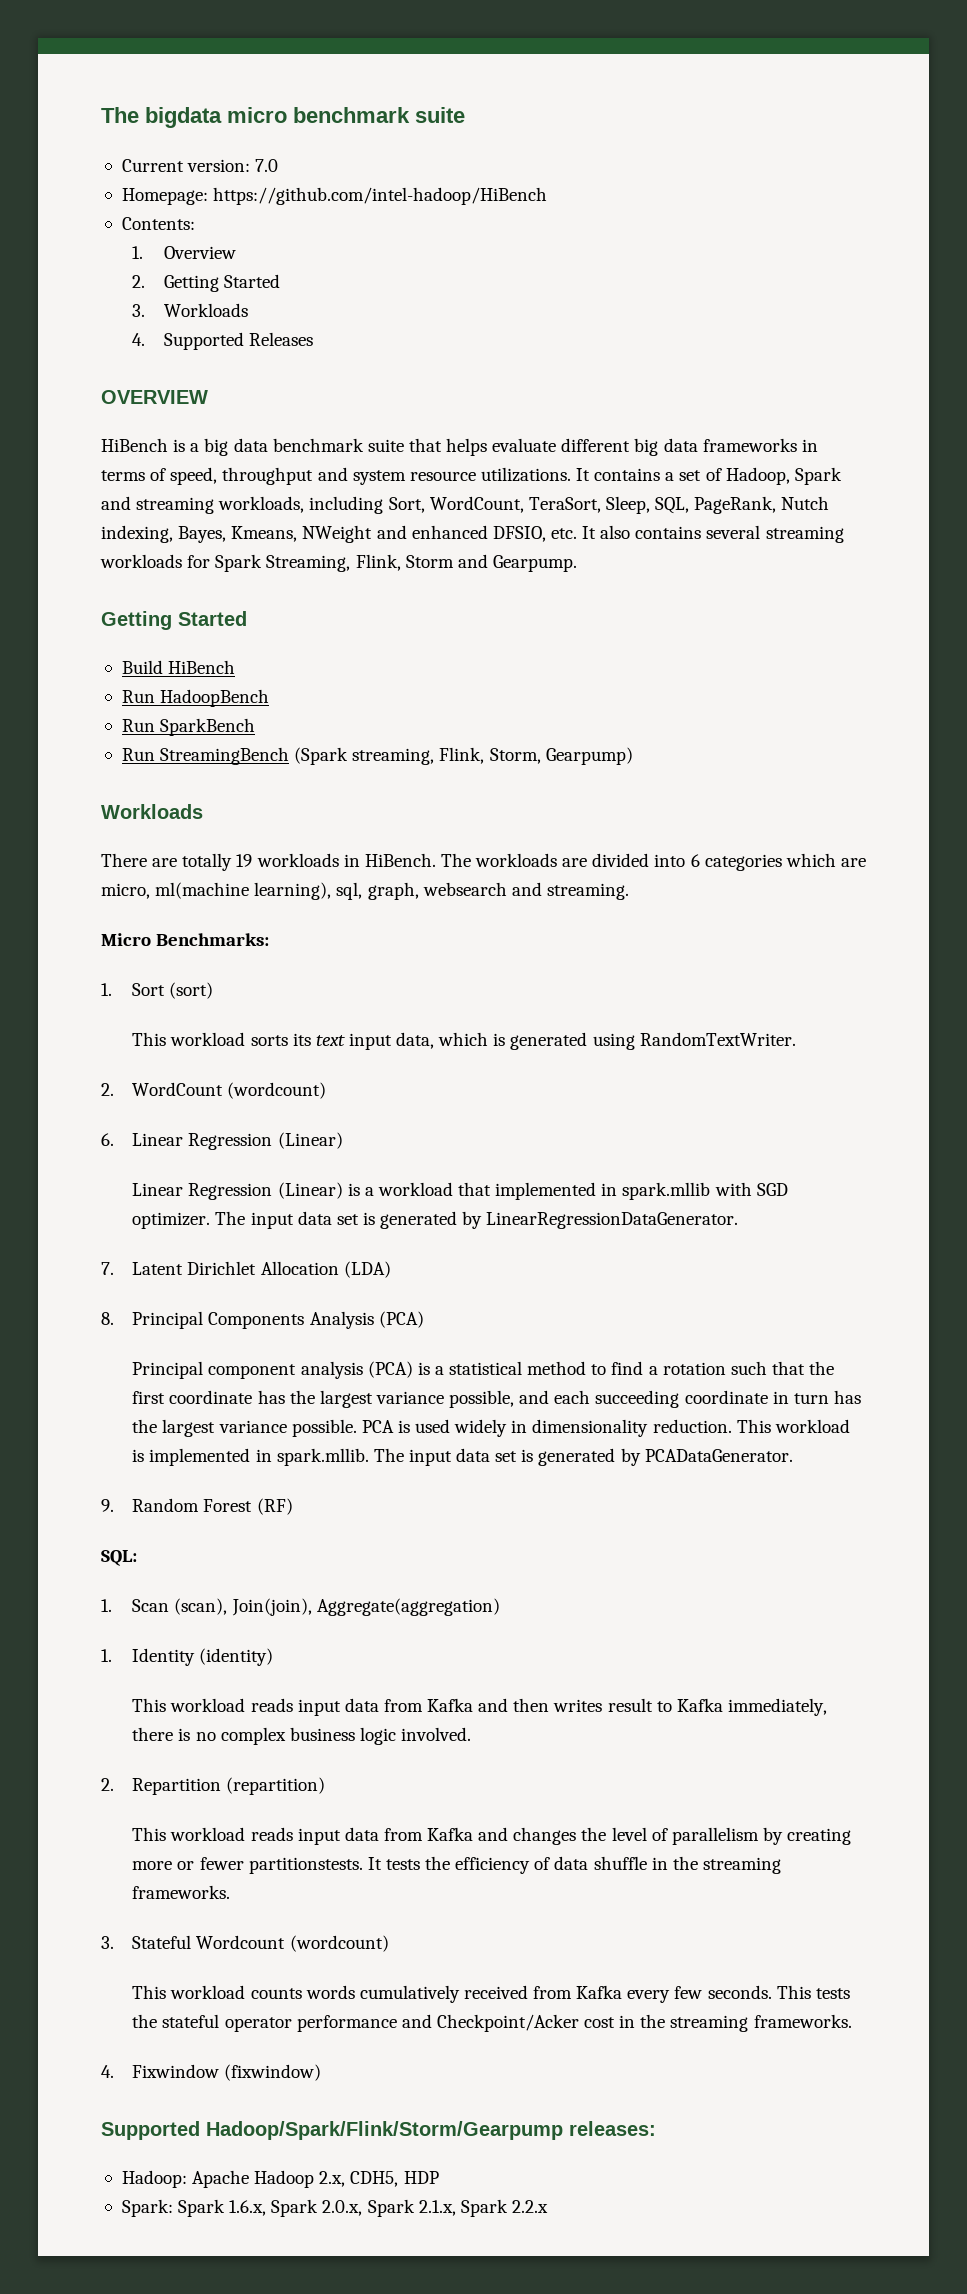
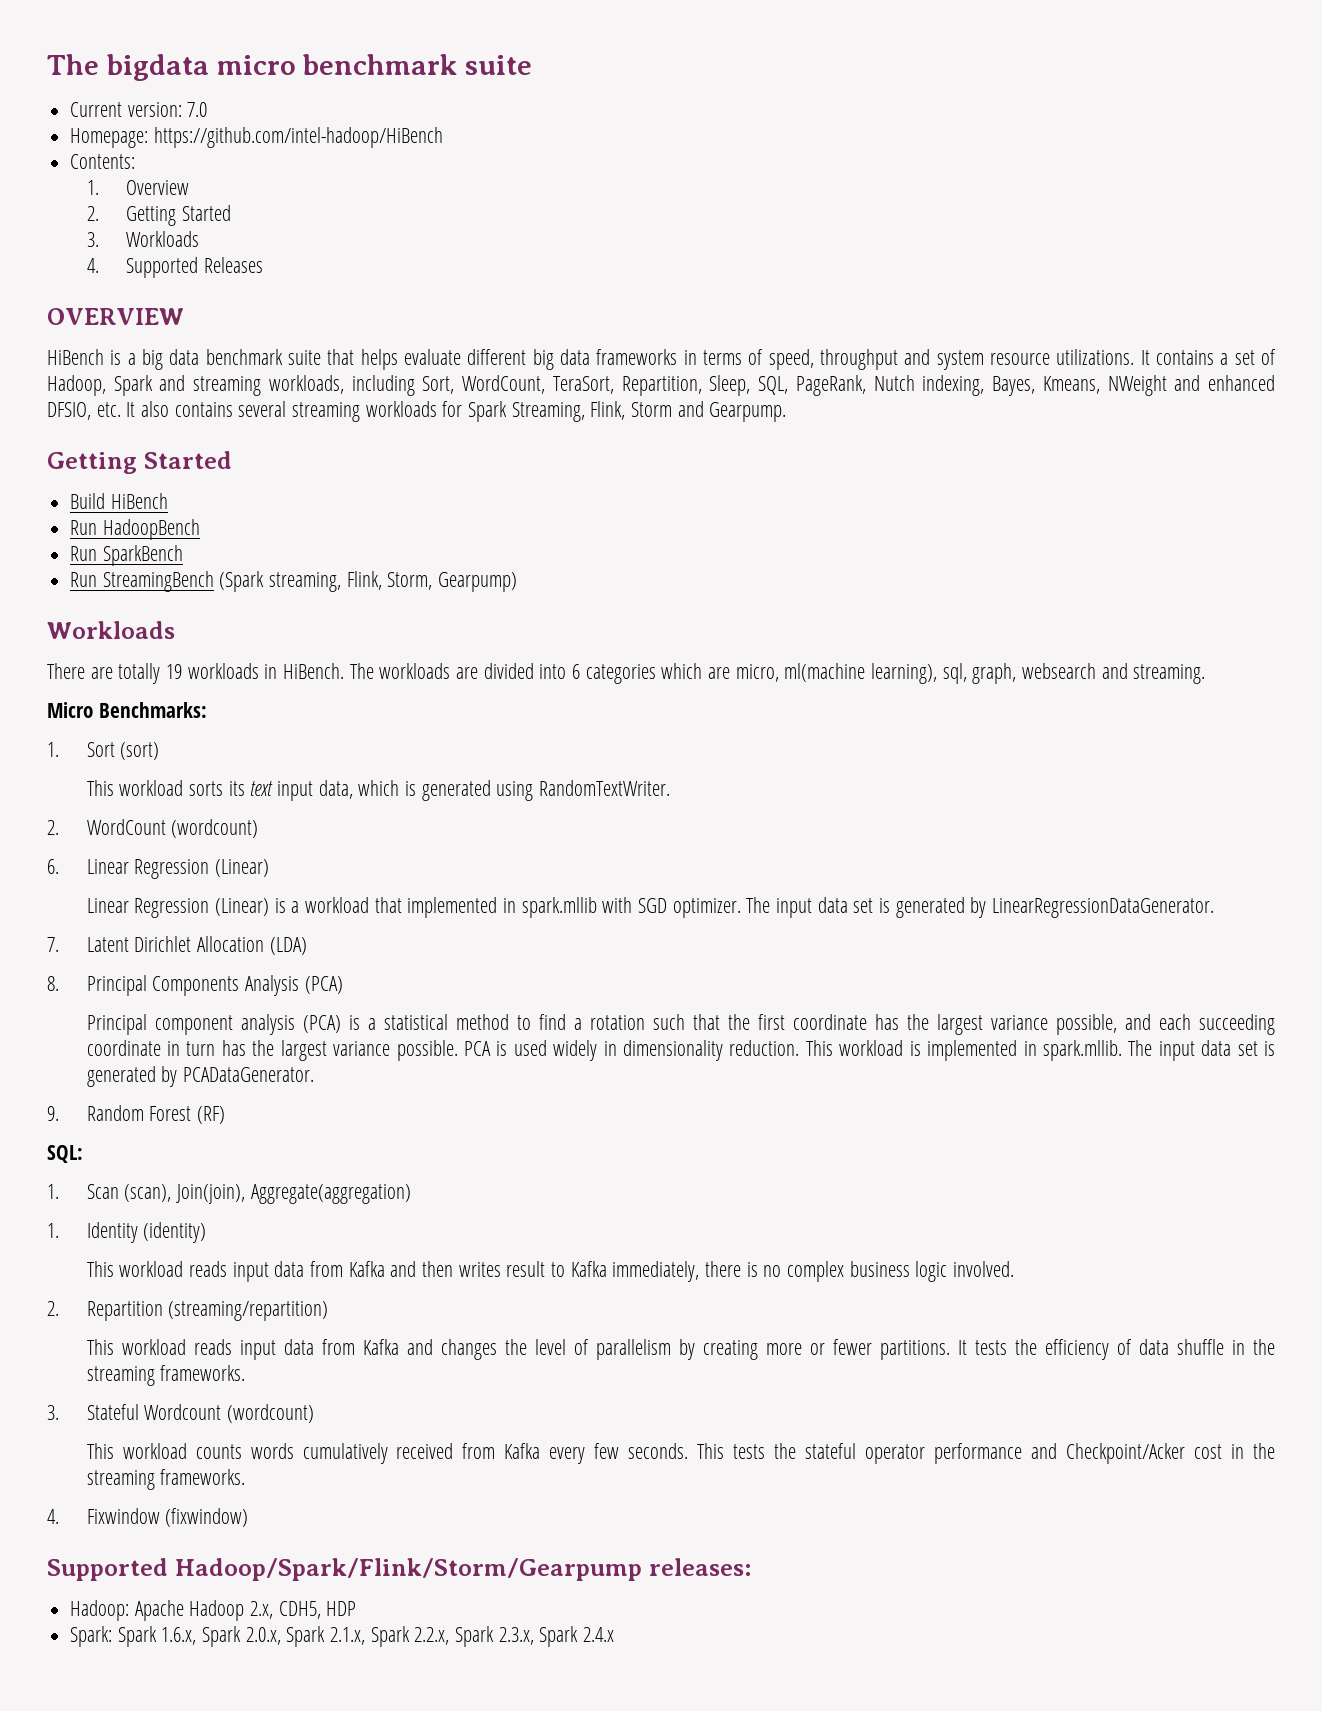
- It contains a set of Hadoop, Spark and streaming workloads, including Sort, WordCount, TeraSort, Sleep, SQL, PageRank, Nutch indexing, Bayes, Kmeans, NWeight and enhanced DFSIO, etc. It also contains several streaming workloads for Spark Streaming, Flink, Storm and Gearpump.
+ It contains a set of Hadoop, Spark and streaming workloads, including Sort, WordCount, TeraSort, Repartition, Sleep, SQL, PageRank, Nutch indexing, Bayes, Kmeans, NWeight and enhanced DFSIO, etc. It also contains several streaming workloads for Spark Streaming, Flink, Storm and Gearpump.
- 2. Repartition (repartition)
+ 2. Repartition (streaming/repartition)
- This workload reads input data from Kafka and changes the level of parallelism by creating more or fewer partitionstests.
+ This workload reads input data from Kafka and changes the level of parallelism by creating more or fewer partitions.
- Spark: Spark 1.6.x, Spark 2.0.x, Spark 2.1.x, Spark 2.2.x
+ Spark: Spark 1.6.x, Spark 2.0.x, Spark 2.1.x, Spark 2.2.x, Spark 2.3.x, Spark 2.4.x

